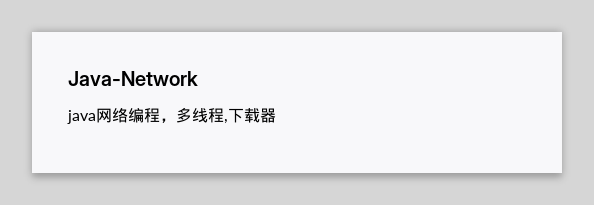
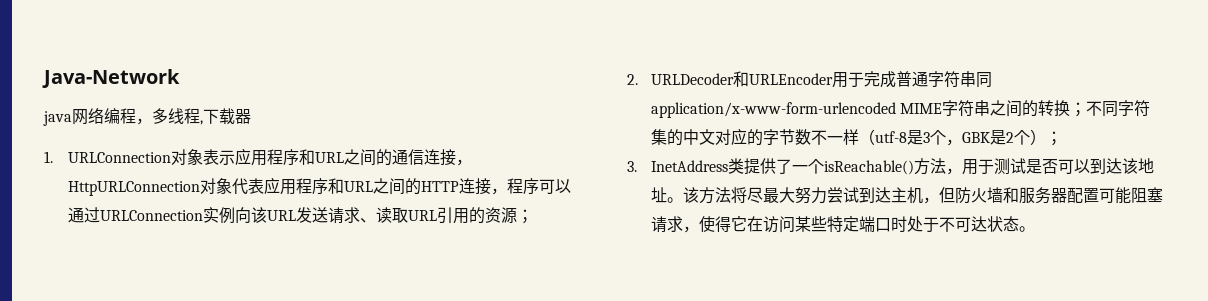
+ 1. URLConnection对象表示应用程序和URL之间的通信连接，HttpURLConnection对象代表应用程序和URL之间的HTTP连接，程序可以通过URLConnection实例向该URL发送请求、读取URL引用的资源；
+ 2. URLDecoder和URLEncoder用于完成普通字符串同application/x-www-form-urlencoded MIME字符串之间的转换；不同字符集的中文对应的字节数不一样（utf-8是3个，GBK是2个）；
+ 3. InetAddress类提供了一个isReachable()方法，用于测试是否可以到达该地址。该方法将尽最大努力尝试到达主机，但防火墙和服务器配置可能阻塞请求，使得它在访问某些特定端口时处于不可达状态。

